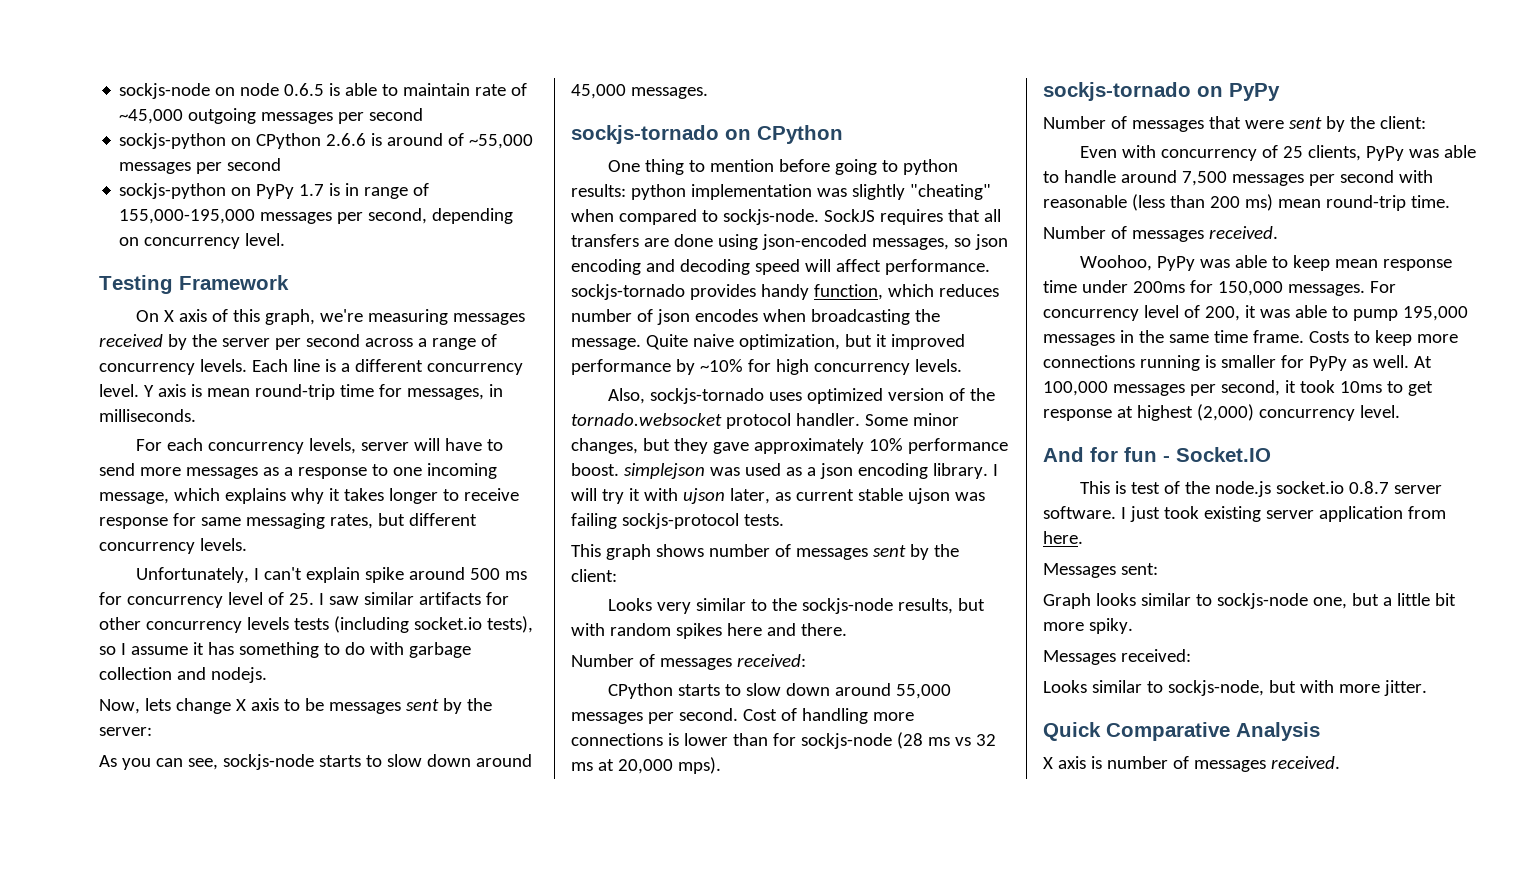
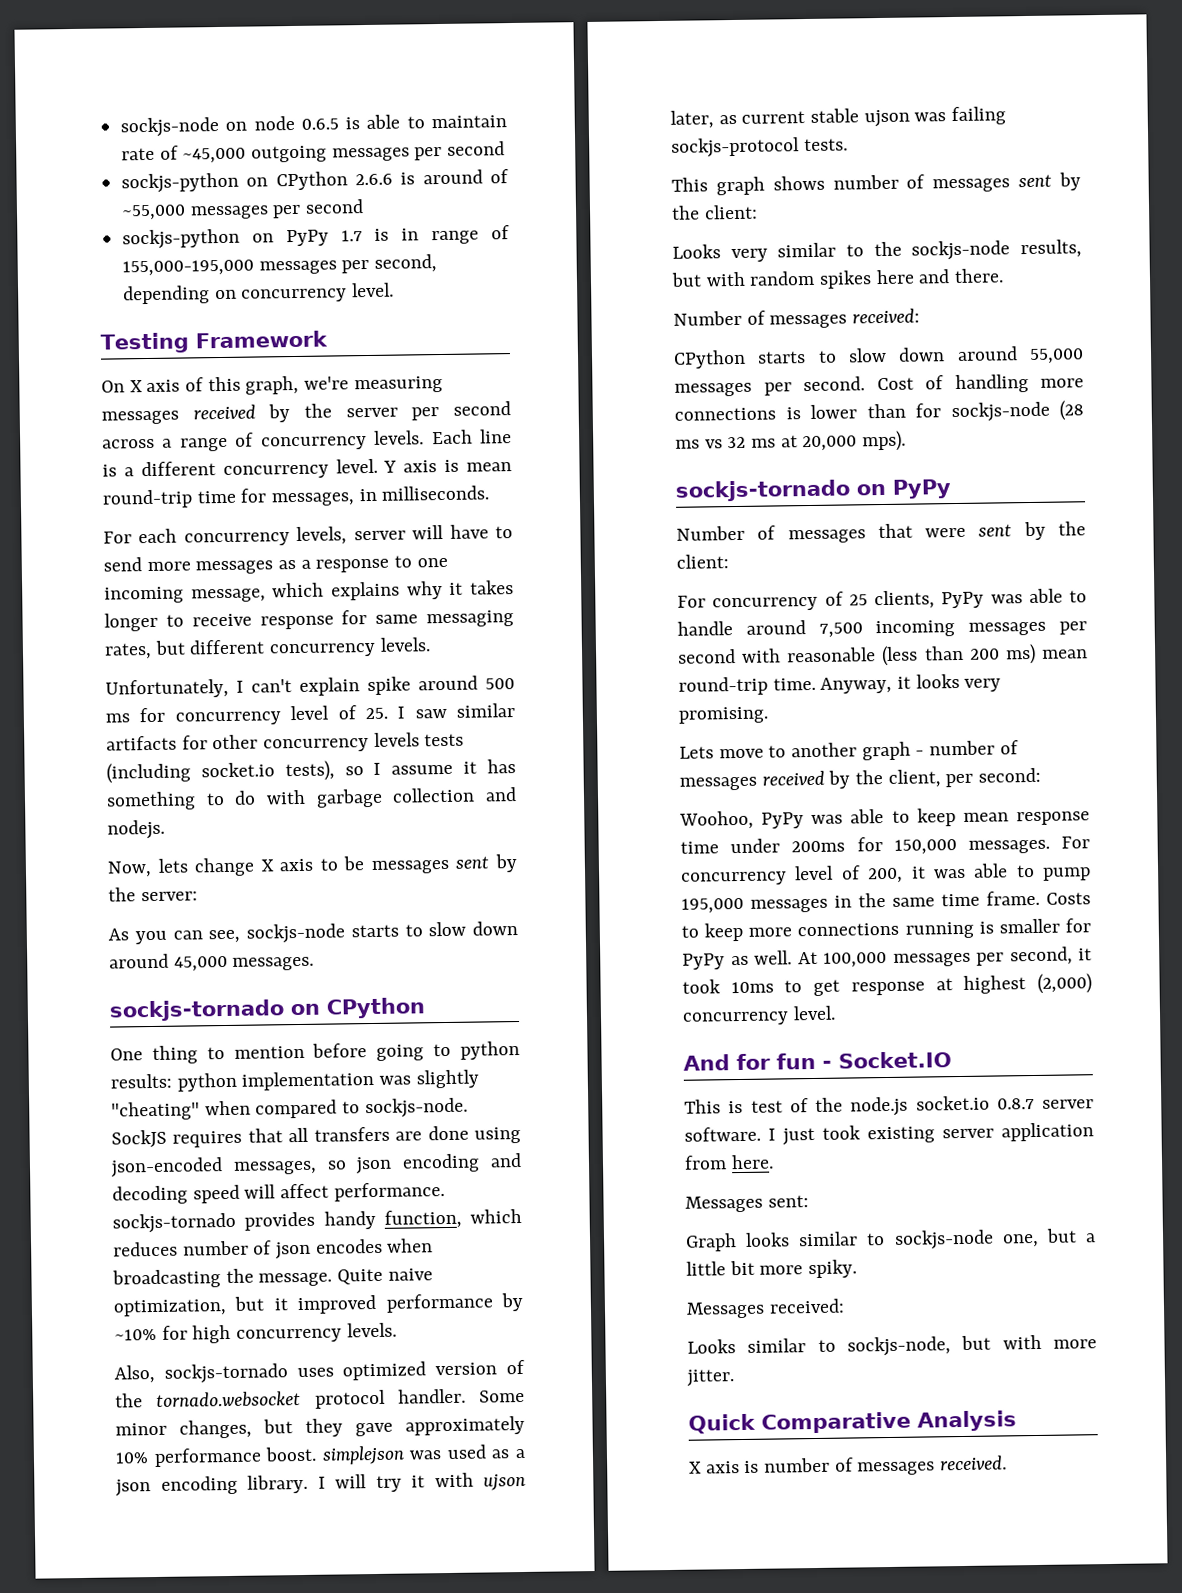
- Even with concurrency of 25 clients, PyPy was able to handle around 7,500 messages per second with reasonable (less than 200 ms) mean round-trip time.
- Number of messages received.
+ For concurrency of 25 clients, PyPy was able to handle around 7,500 incoming messages per second with reasonable (less than 200 ms) mean round-trip time. Anyway, it looks very promising.
+ Lets move to another graph - number of messages received by the client, per second:

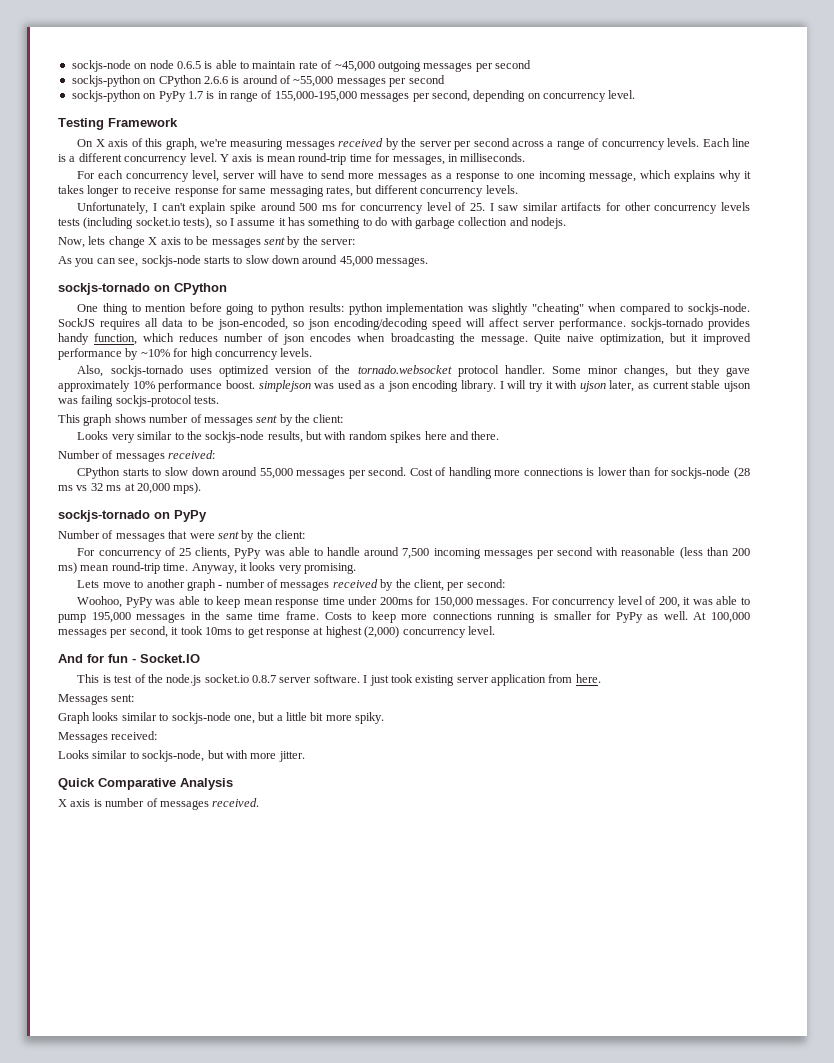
- For each concurrency levels, server will have to send more messages as a response to one incoming message, which explains why it takes longer to receive response for same messaging rates, but different concurrency levels.
+ For each concurrency level, server will have to send more messages as a response to one incoming message, which explains why it takes longer to receive response for same messaging rates, but different concurrency levels.
- SockJS requires that all transfers are done using json-encoded messages, so json encoding and decoding speed will affect performance. sockjs-tornado provides handy function, which reduces number of json encodes when broadcasting the message.
+ SockJS requires all data to be json-encoded, so json encoding/decoding speed will affect server performance. sockjs-tornado provides handy function, which reduces number of json encodes when broadcasting the message.

